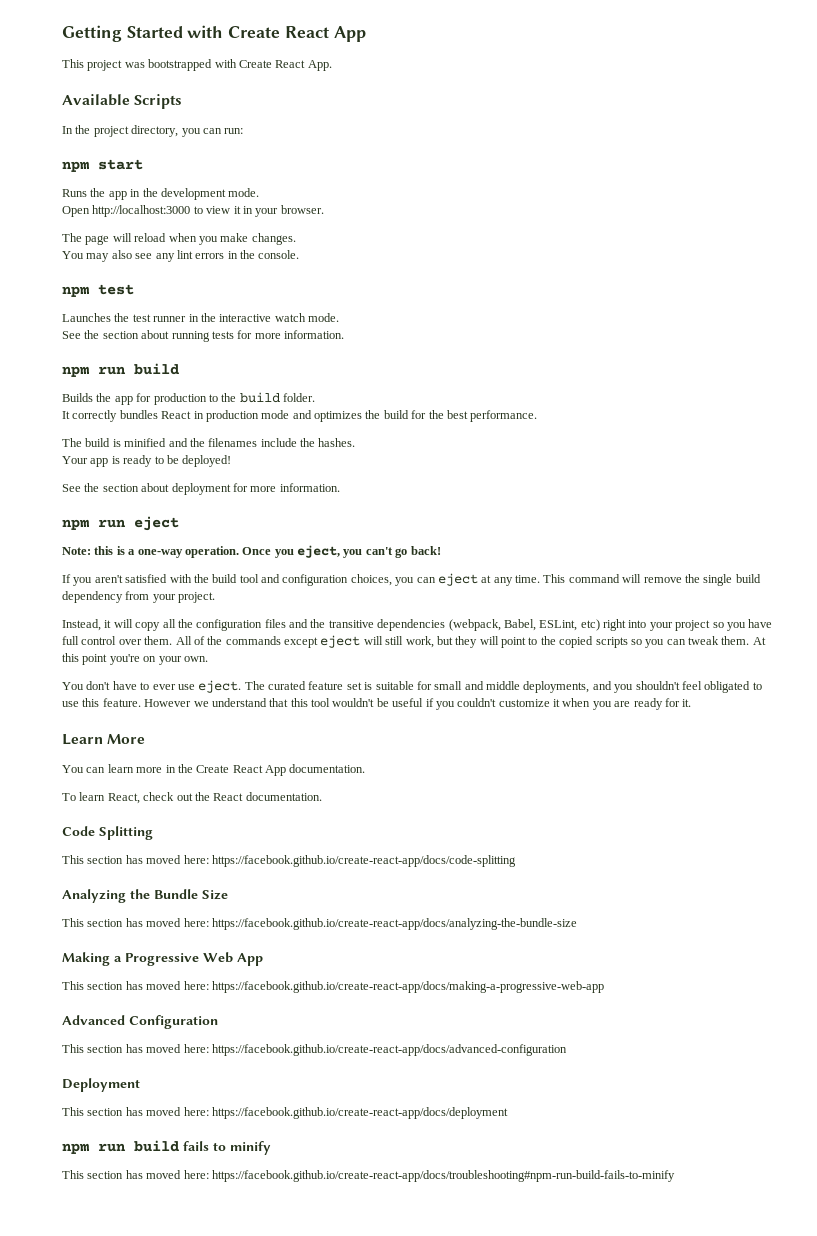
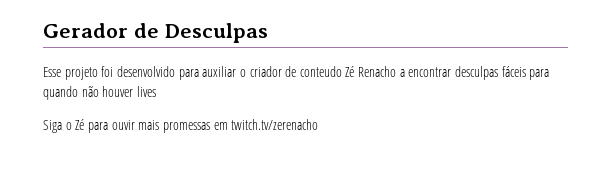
- Getting Started with Create React App
- This project was bootstrapped with Create React App.
- Available Scripts
- In the project directory, you can run:
- npm start
- Runs the app in the development mode.
- Open http://localhost:3000 to view it in your browser.
- The page will reload when you make changes.
- You may also see any lint errors in the console.
- npm test
- Launches the test runner in the interactive watch mode.
- See the section about running tests for more information.
- npm run build
- Builds the app for production to the build folder.
- It correctly bundles React in production mode and optimizes the build for the best performance.
- The build is minified and the filenames include the hashes.
- Your app is ready to be deployed!
- See the section about deployment for more information.
- npm run eject
- Note: this is a one-way operation. Once you eject, you can't go back!
- If you aren't satisfied with the build tool and configuration choices, you can eject at any time. This command will remove the single build dependency from your project.
- Instead, it will copy all the configuration files and the transitive dependencies (webpack, Babel, ESLint, etc) right into your project so you have full control over them. All of the commands except eject will still work, but they will point to the copied scripts so you can tweak them. At this point you're on your own.
- You don't have to ever use eject. The curated feature set is suitable for small and middle deployments, and you shouldn't feel obligated to use this feature. However we understand that this tool wouldn't be useful if you couldn't customize it when you are ready for it.
- Learn More
- You can learn more in the Create React App documentation.
- To learn React, check out the React documentation.
- Code Splitting
- This section has moved here: https://facebook.github.io/create-react-app/docs/code-splitting
- Analyzing the Bundle Size
- This section has moved here: https://facebook.github.io/create-react-app/docs/analyzing-the-bundle-size
- Making a Progressive Web App
- This section has moved here: https://facebook.github.io/create-react-app/docs/making-a-progressive-web-app
- Advanced Configuration
- This section has moved here: https://facebook.github.io/create-react-app/docs/advanced-configuration
- Deployment
- This section has moved here: https://facebook.github.io/create-react-app/docs/deployment
- npm run build fails to minify
- This section has moved here: https://facebook.github.io/create-react-app/docs/troubleshooting#npm-run-build-fails-to-minify
+ Gerador de Desculpas
+ Esse projeto foi desenvolvido para auxiliar o criador de conteudo Zé Renacho a encontrar desculpas fáceis para quando não houver lives
+ Siga o Zé para ouvir mais promessas em twitch.tv/zerenacho

